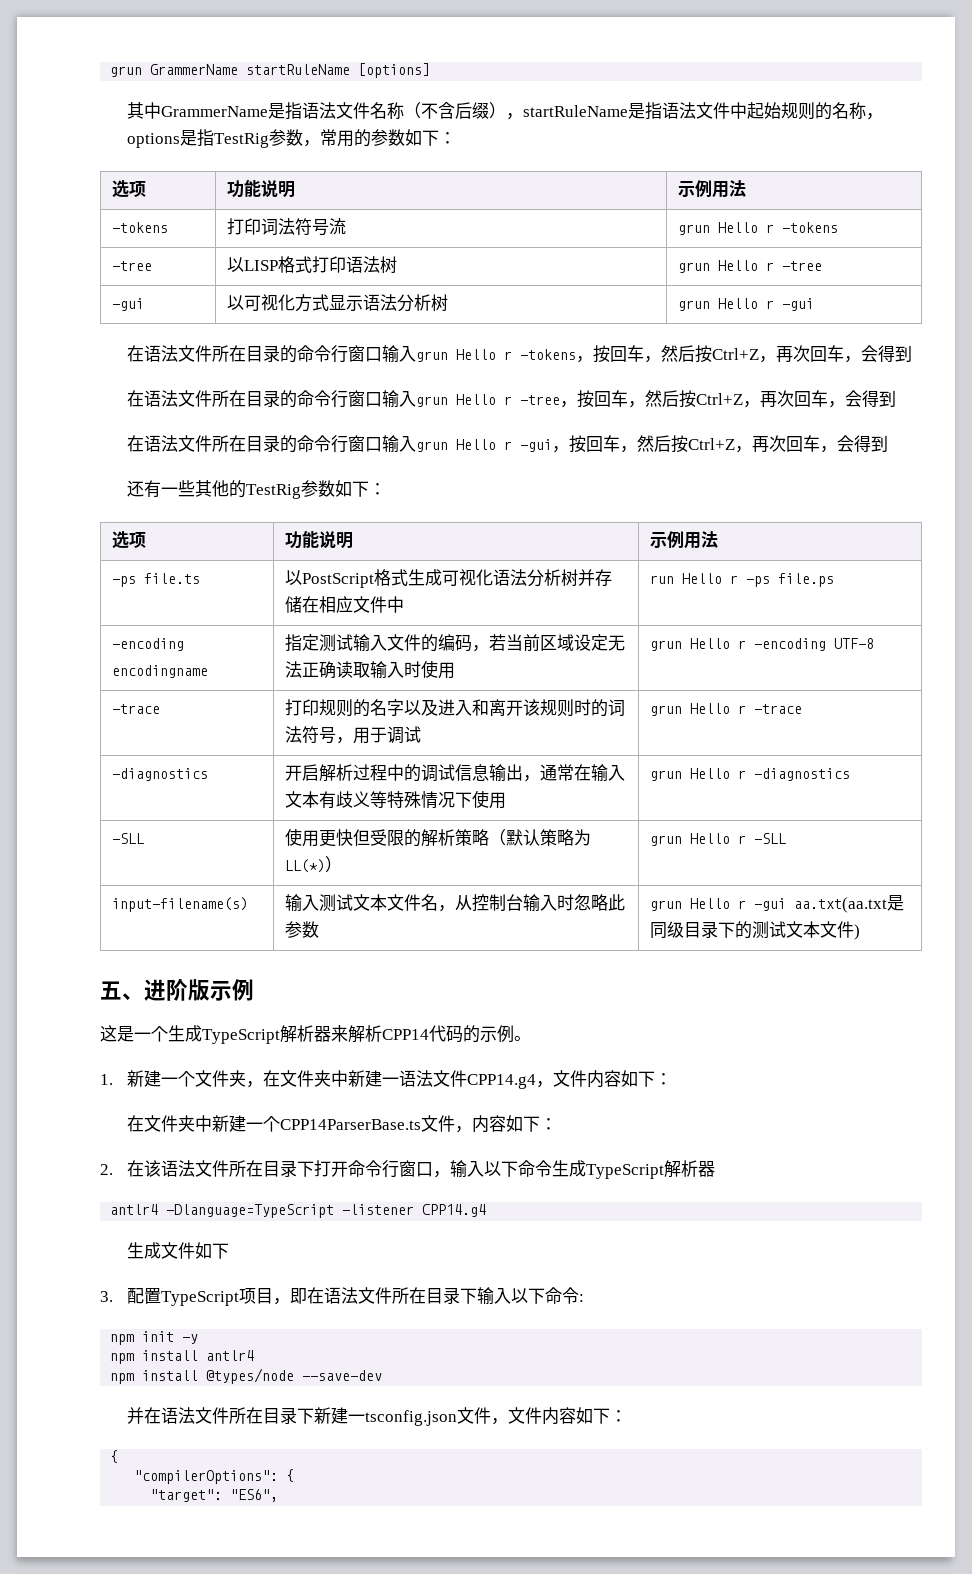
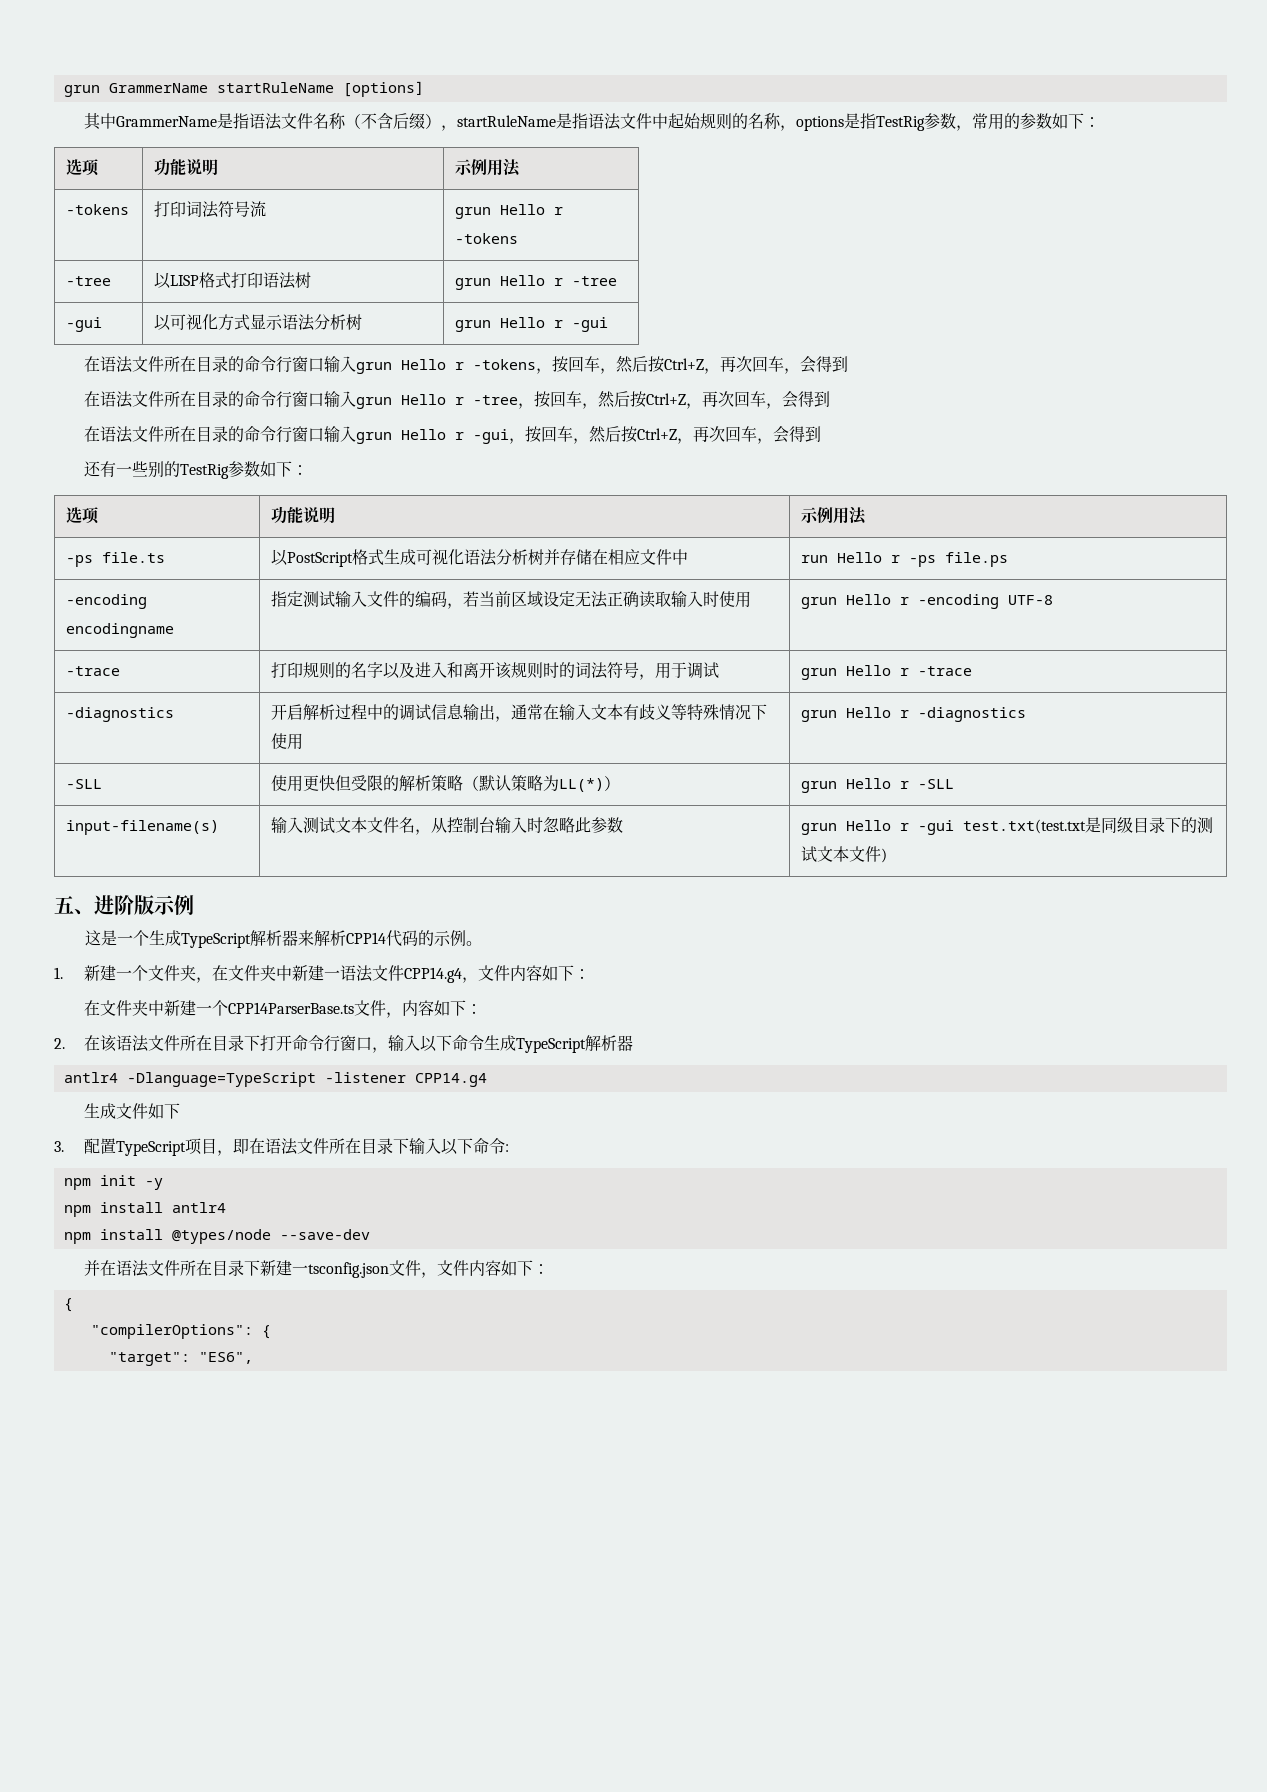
- 还有一些其他的TestRig参数如下：
+ 还有一些别的TestRig参数如下：
- input-filename(s) | 输入测试文本文件名，从控制台输入时忽略此参数 | grun Hello r -gui aa.txt(aa.txt是同级目录下的测试文本文件)
+ input-filename(s) | 输入测试文本文件名，从控制台输入时忽略此参数 | grun Hello r -gui test.txt(test.txt是同级目录下的测试文本文件)

